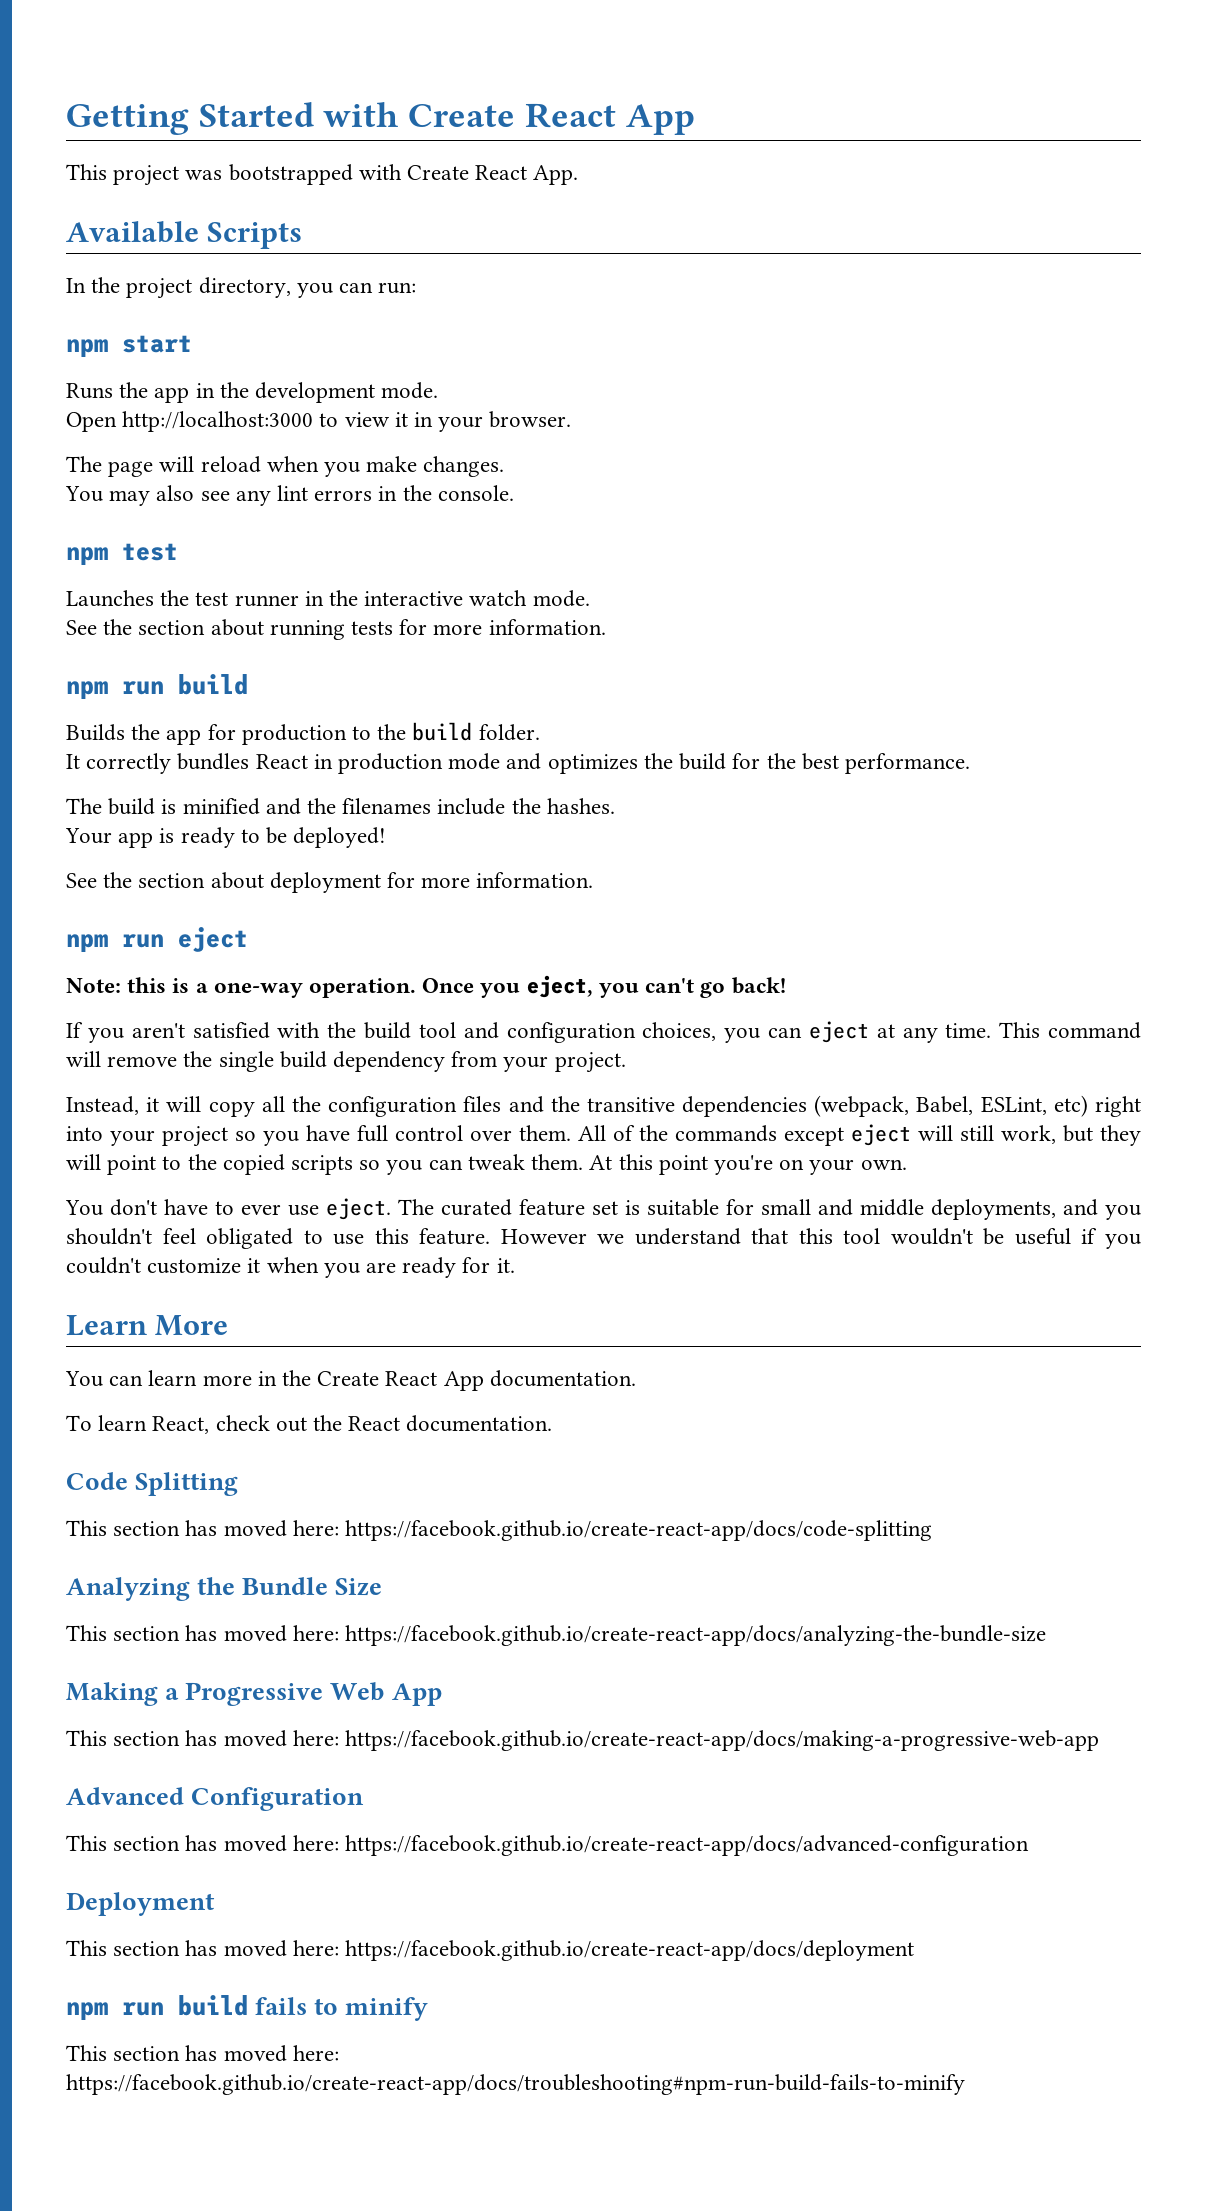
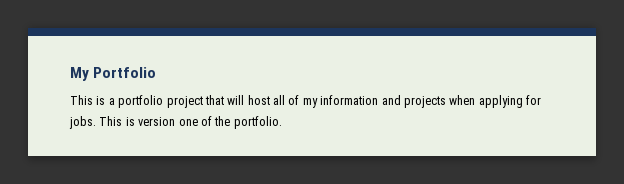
- Getting Started with Create React App
- This project was bootstrapped with Create React App.
- Available Scripts
- In the project directory, you can run:
- npm start
- Runs the app in the development mode.
- Open http://localhost:3000 to view it in your browser.
- The page will reload when you make changes.
- You may also see any lint errors in the console.
- npm test
- Launches the test runner in the interactive watch mode.
- See the section about running tests for more information.
- npm run build
- Builds the app for production to the build folder.
- It correctly bundles React in production mode and optimizes the build for the best performance.
- The build is minified and the filenames include the hashes.
- Your app is ready to be deployed!
- See the section about deployment for more information.
- npm run eject
- Note: this is a one-way operation. Once you eject, you can't go back!
- If you aren't satisfied with the build tool and configuration choices, you can eject at any time. This command will remove the single build dependency from your project.
- Instead, it will copy all the configuration files and the transitive dependencies (webpack, Babel, ESLint, etc) right into your project so you have full control over them. All of the commands except eject will still work, but they will point to the copied scripts so you can tweak them. At this point you're on your own.
- You don't have to ever use eject. The curated feature set is suitable for small and middle deployments, and you shouldn't feel obligated to use this feature. However we understand that this tool wouldn't be useful if you couldn't customize it when you are ready for it.
- Learn More
- You can learn more in the Create React App documentation.
- To learn React, check out the React documentation.
- Code Splitting
- This section has moved here: https://facebook.github.io/create-react-app/docs/code-splitting
- Analyzing the Bundle Size
- This section has moved here: https://facebook.github.io/create-react-app/docs/analyzing-the-bundle-size
- Making a Progressive Web App
- This section has moved here: https://facebook.github.io/create-react-app/docs/making-a-progressive-web-app
- Advanced Configuration
- This section has moved here: https://facebook.github.io/create-react-app/docs/advanced-configuration
- Deployment
- This section has moved here: https://facebook.github.io/create-react-app/docs/deployment
- npm run build fails to minify
- This section has moved here: https://facebook.github.io/create-react-app/docs/troubleshooting#npm-run-build-fails-to-minify
+ My Portfolio
+ This is a portfolio project that will host all of my information and projects when applying for jobs. This is version one of the portfolio.

